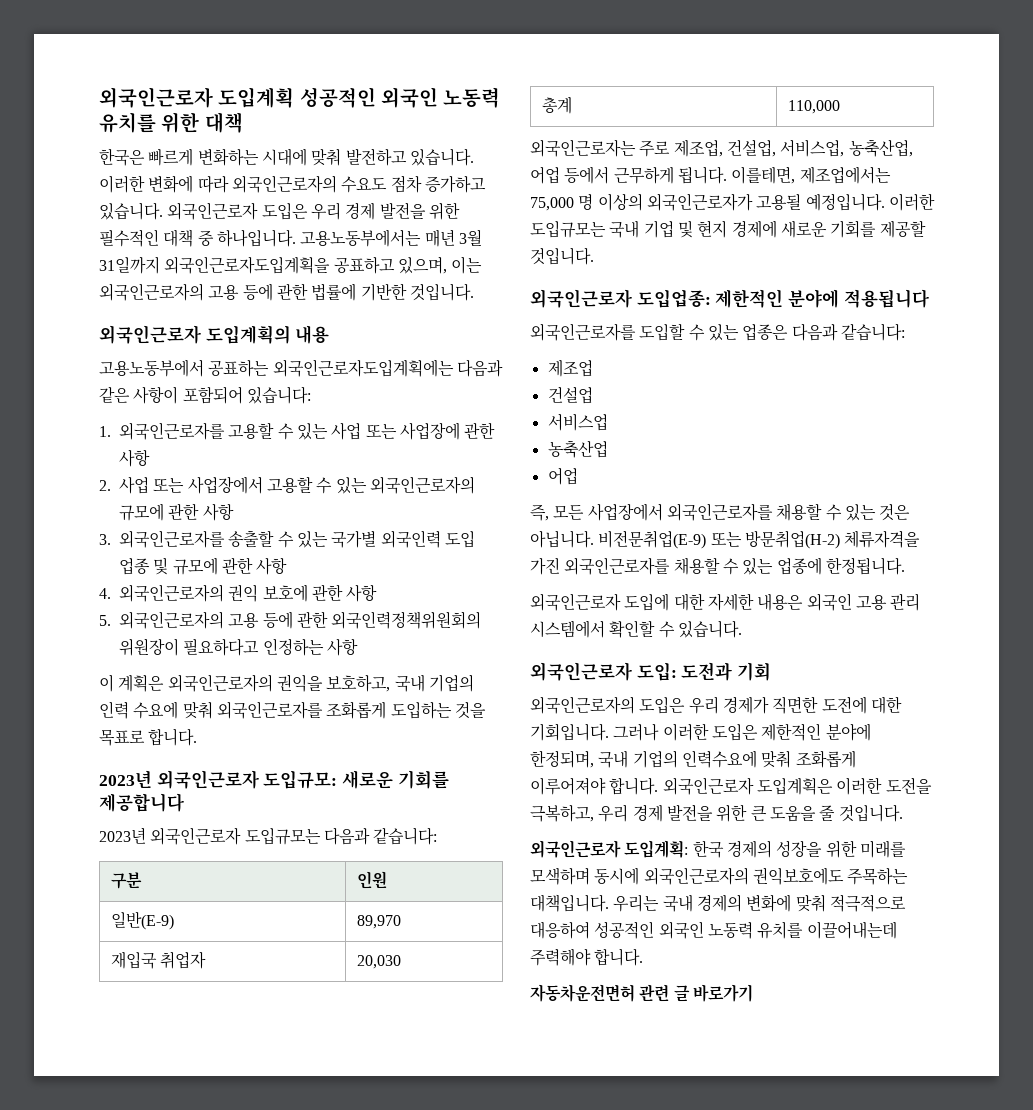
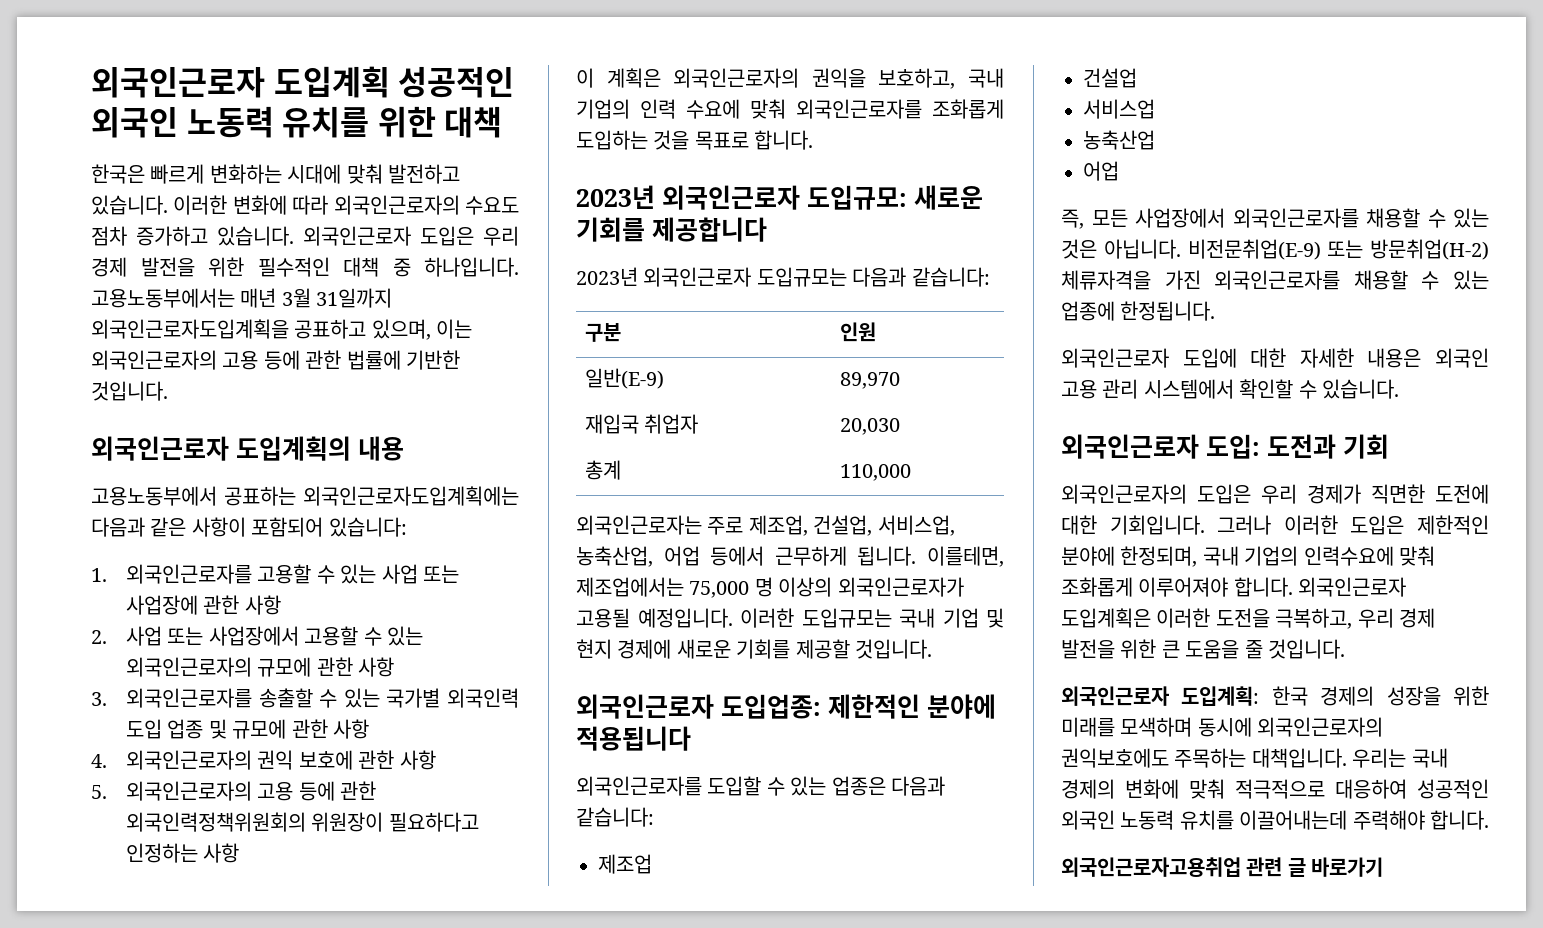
- 자동차운전면허 관련 글 바로가기
+ 외국인근로자고용취업 관련 글 바로가기

